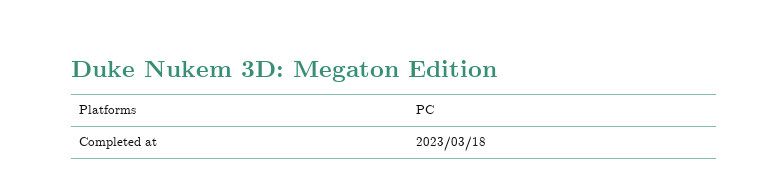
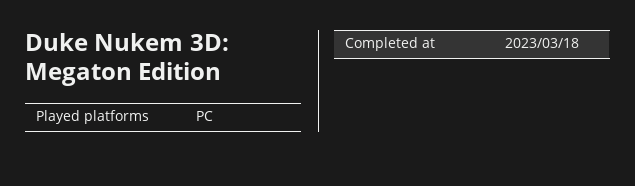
- Platforms | PC
+ Played platforms | PC

